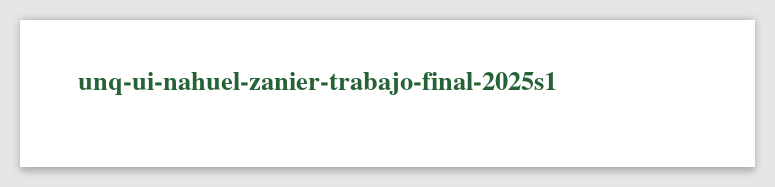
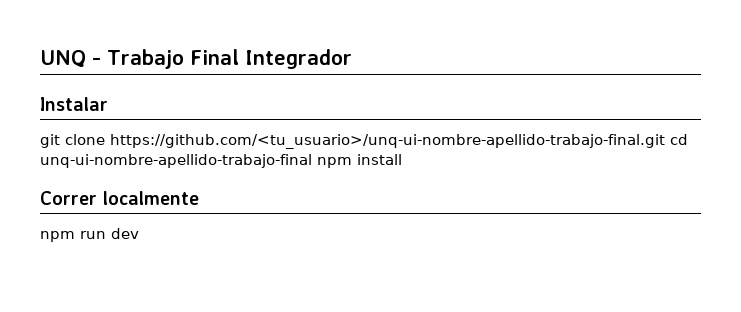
- unq-ui-nahuel-zanier-trabajo-final-2025s1
+ UNQ - Trabajo Final Integrador
+ Instalar
+ git clone https://github.com/<tu_usuario>/unq-ui-nombre-apellido-trabajo-final.git cd unq-ui-nombre-apellido-trabajo-final npm install
+ Correr localmente
+ npm run dev

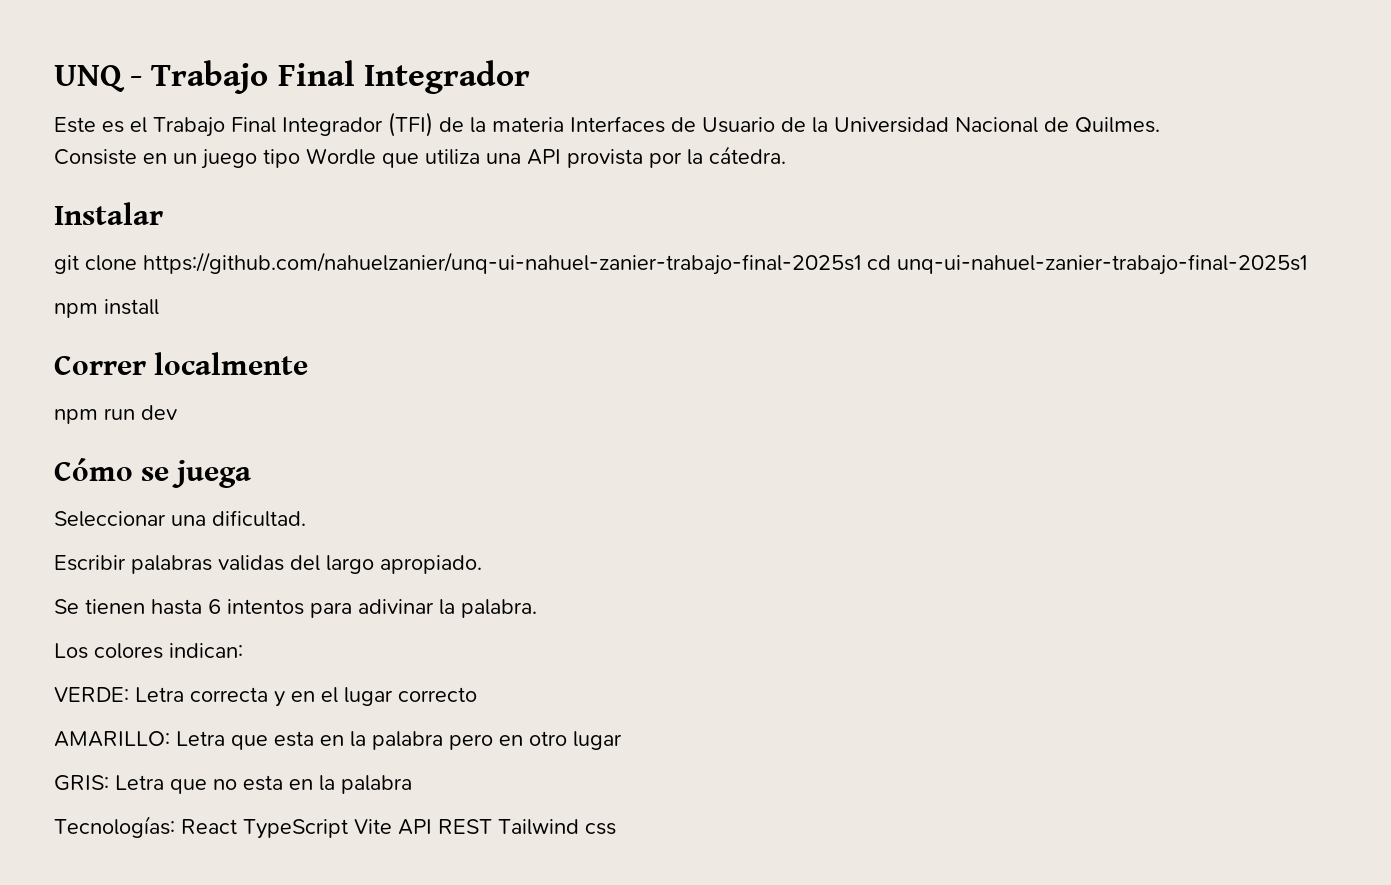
+ Este es el Trabajo Final Integrador (TFI) de la materia Interfaces de Usuario de la Universidad Nacional de Quilmes.
+ Consiste en un juego tipo Wordle que utiliza una API provista por la cátedra.
- git clone https://github.com/<tu_usuario>/unq-ui-nombre-apellido-trabajo-final.git cd unq-ui-nombre-apellido-trabajo-final npm install
+ git clone https://github.com/nahuelzanier/unq-ui-nahuel-zanier-trabajo-final-2025s1 cd unq-ui-nahuel-zanier-trabajo-final-2025s1
+ npm install
+ Cómo se juega
+ Seleccionar una dificultad.
+ Escribir palabras validas del largo apropiado.
+ Se tienen hasta 6 intentos para adivinar la palabra.
+ Los colores indican:
+ VERDE: Letra correcta y en el lugar correcto
+ AMARILLO: Letra que esta en la palabra pero en otro lugar
+ GRIS: Letra que no esta en la palabra
+ Tecnologías: React TypeScript Vite API REST Tailwind css

